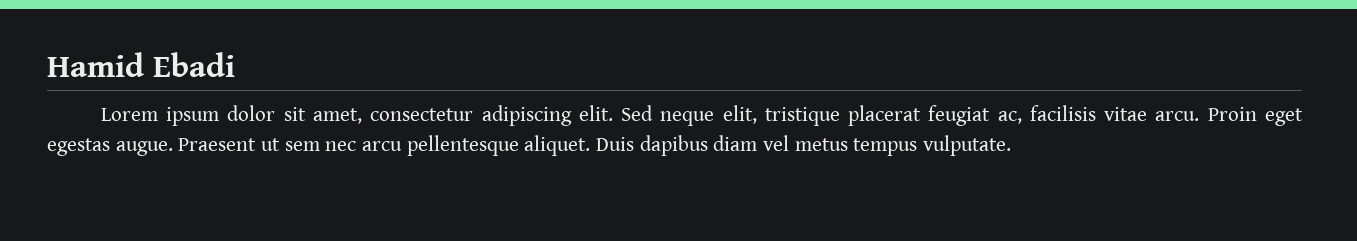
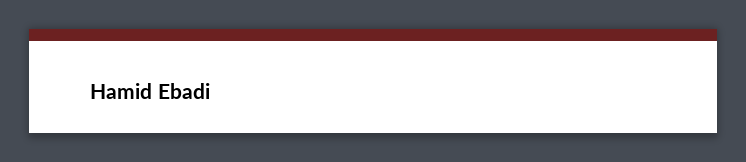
- Lorem ipsum dolor sit amet, consectetur adipiscing elit. Sed neque elit, tristique placerat feugiat ac, facilisis vitae arcu. Proin eget egestas augue. Praesent ut sem nec arcu pellentesque aliquet. Duis dapibus diam vel metus tempus vulputate.

